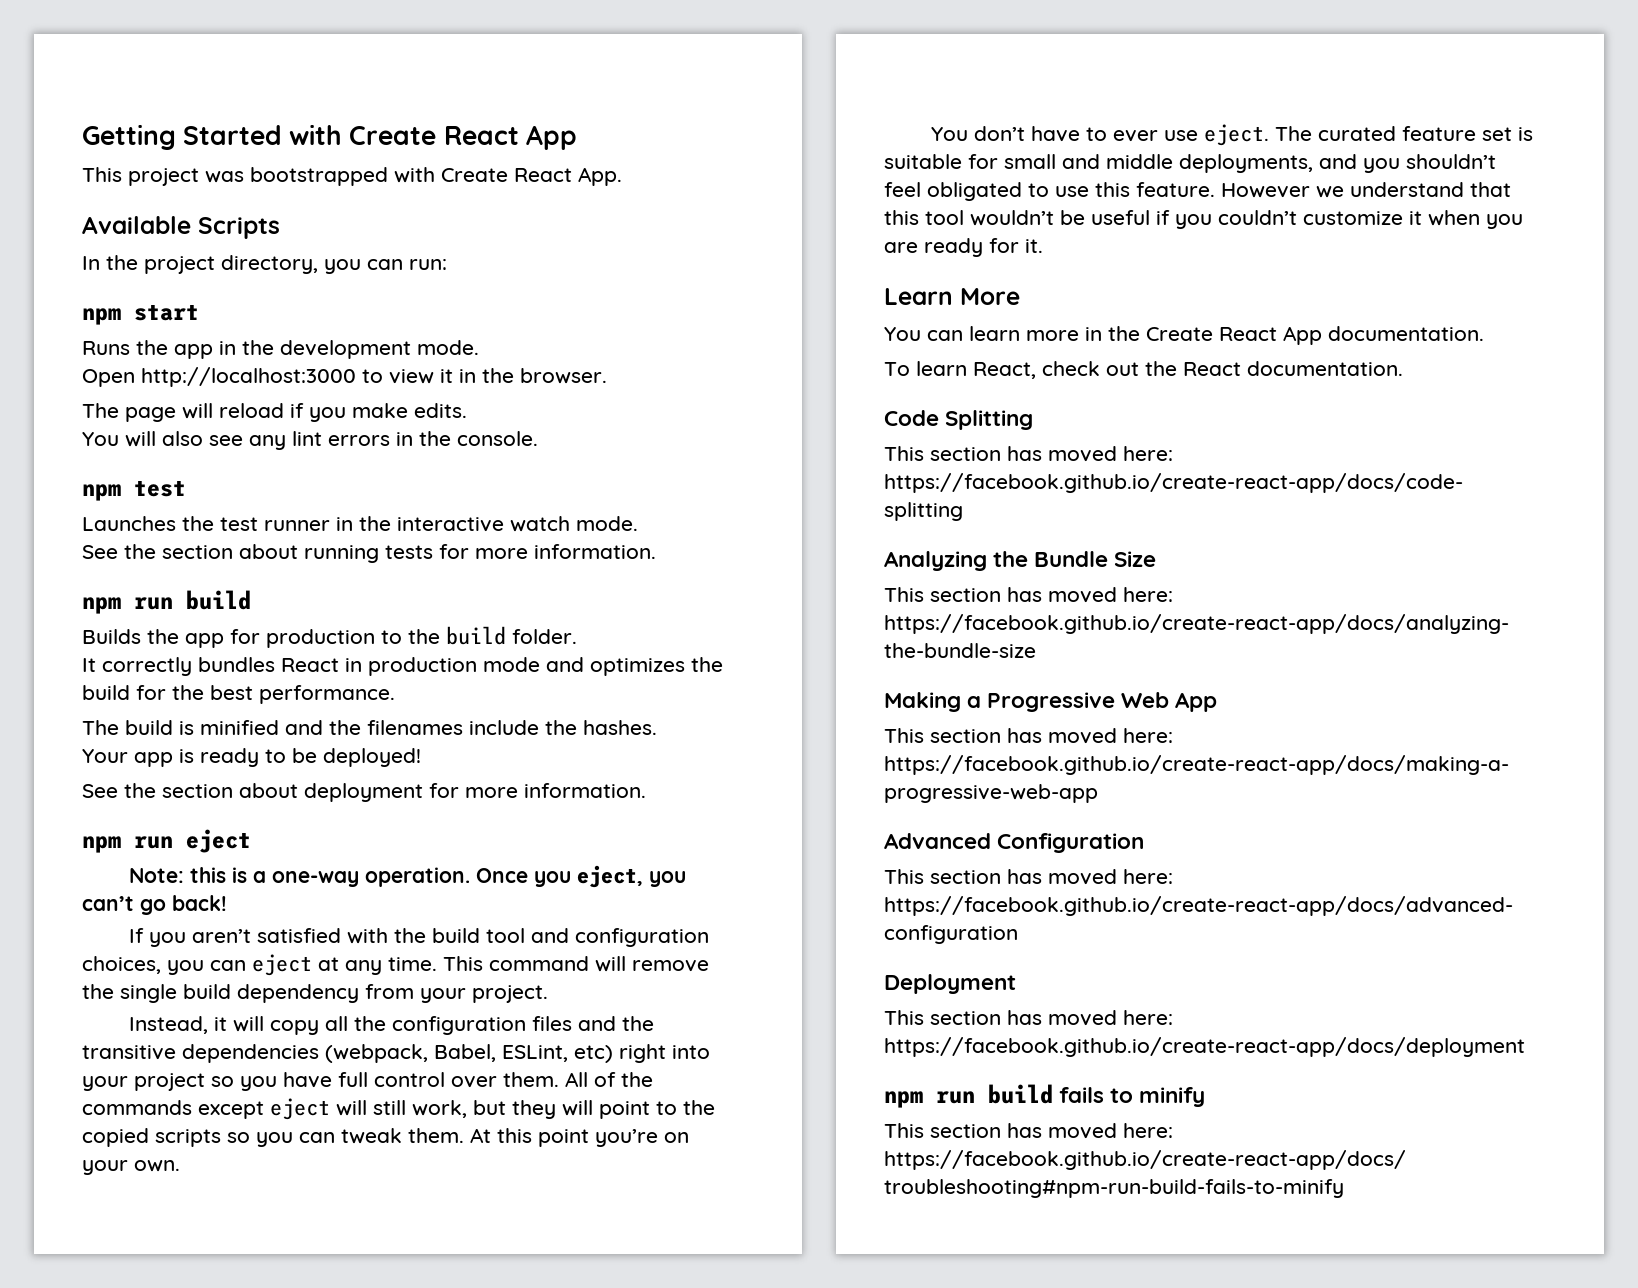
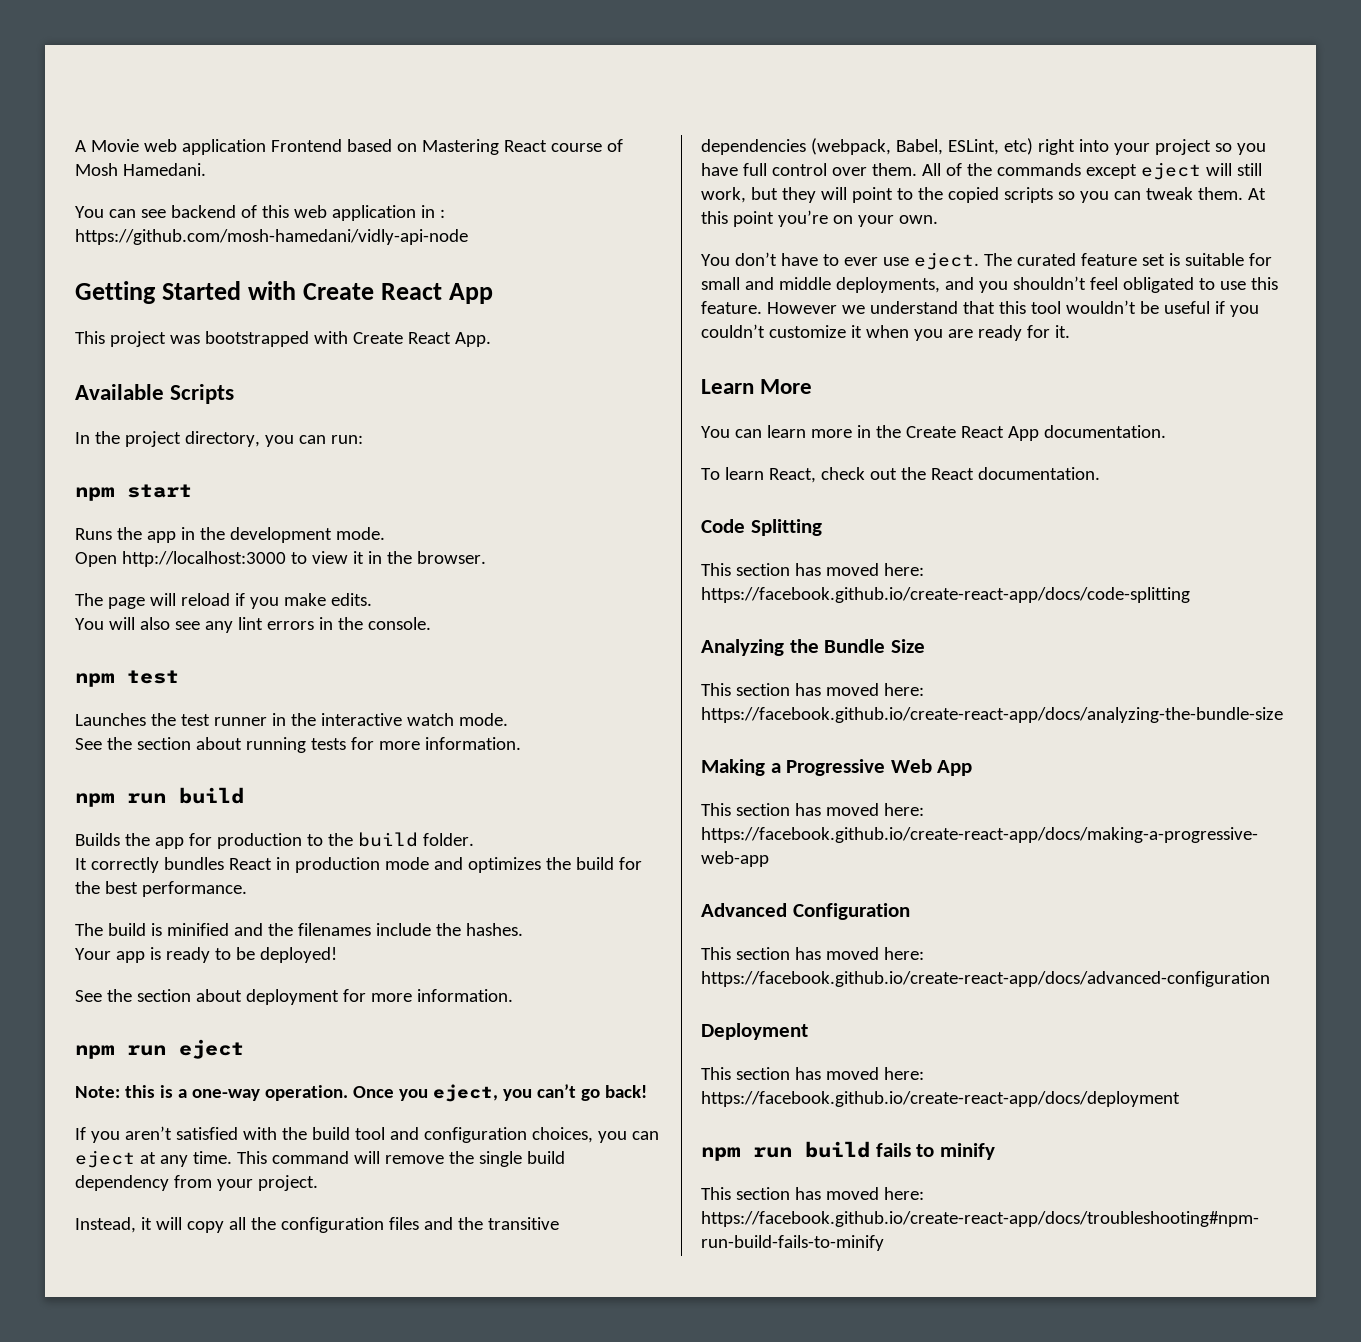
+ A Movie web application Frontend based on Mastering React course of Mosh Hamedani.
+ You can see backend of this web application in : https://github.com/mosh-hamedani/vidly-api-node

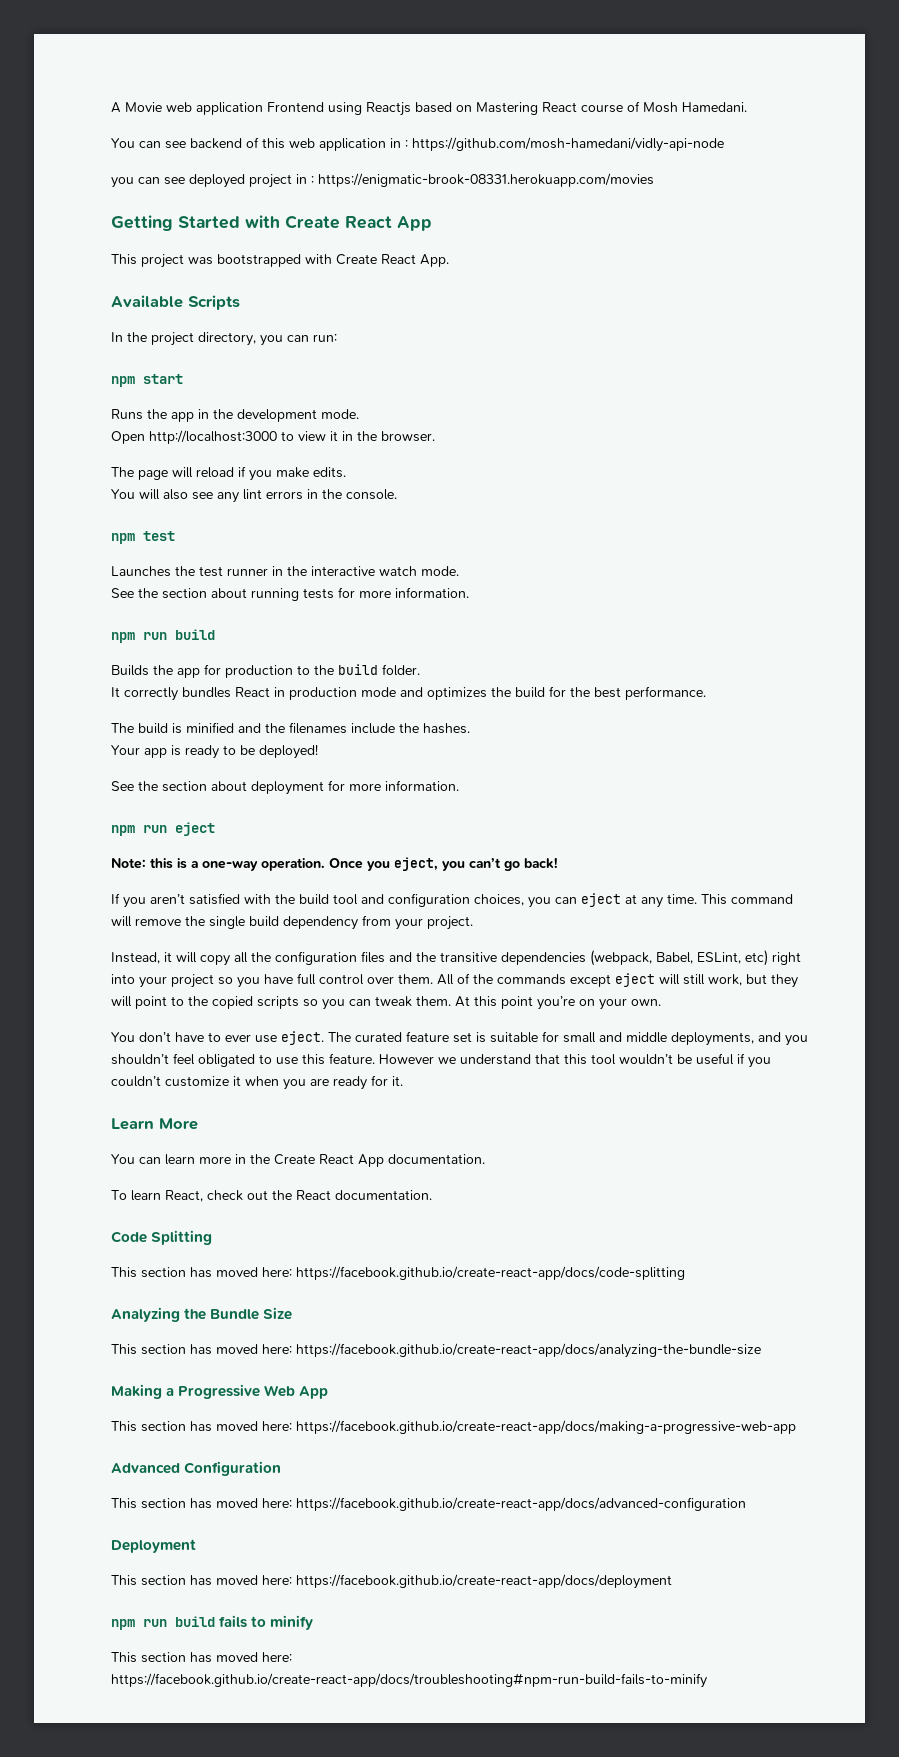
- A Movie web application Frontend based on Mastering React course of Mosh Hamedani.
+ A Movie web application Frontend using Reactjs based on Mastering React course of Mosh Hamedani.
+ you can see deployed project in : https://enigmatic-brook-08331.herokuapp.com/movies

